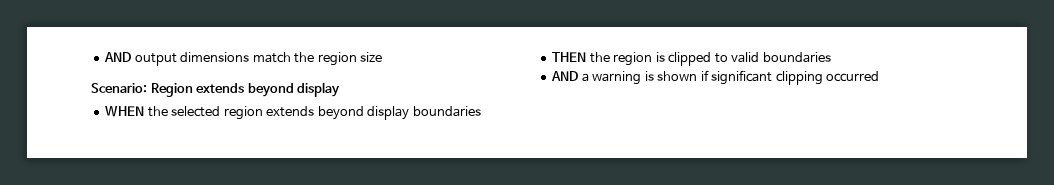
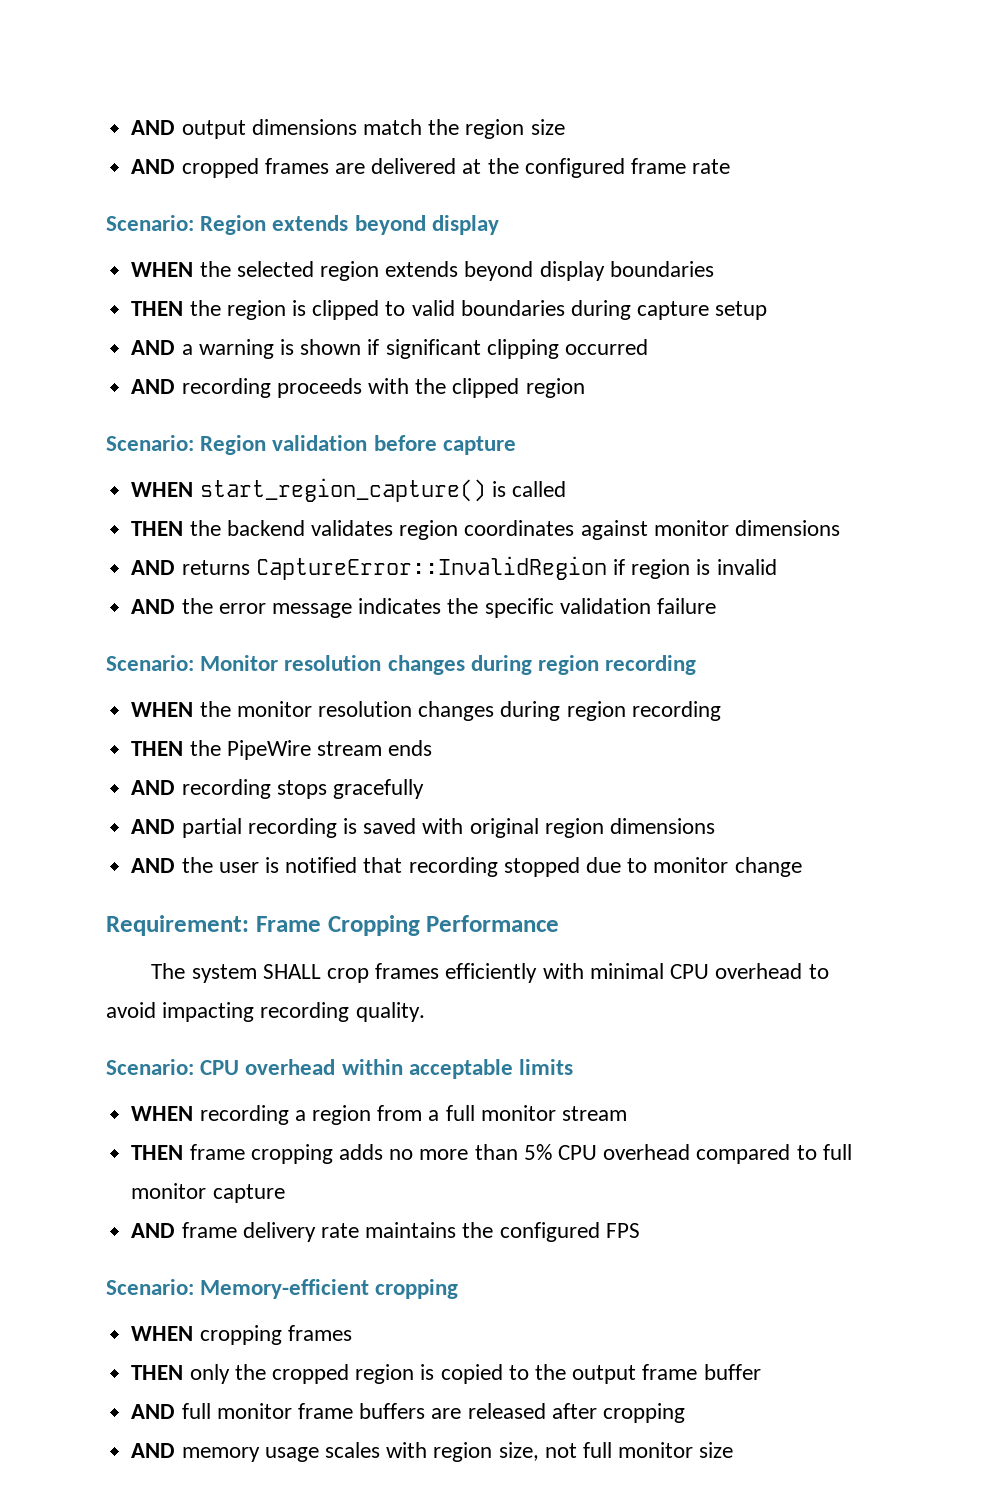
+ AND cropped frames are delivered at the configured frame rate
- THEN the region is clipped to valid boundaries
+ THEN the region is clipped to valid boundaries during capture setup
+ AND recording proceeds with the clipped region
+ Scenario: Region validation before capture
+ WHEN start_region_capture() is called
+ THEN the backend validates region coordinates against monitor dimensions
+ AND returns CaptureError::InvalidRegion if region is invalid
+ AND the error message indicates the specific validation failure
+ Scenario: Monitor resolution changes during region recording
+ WHEN the monitor resolution changes during region recording
+ THEN the PipeWire stream ends
+ AND recording stops gracefully
+ AND partial recording is saved with original region dimensions
+ AND the user is notified that recording stopped due to monitor change
+ Requirement: Frame Cropping Performance
+ The system SHALL crop frames efficiently with minimal CPU overhead to avoid impacting recording quality.
+ Scenario: CPU overhead within acceptable limits
+ WHEN recording a region from a full monitor stream
+ THEN frame cropping adds no more than 5% CPU overhead compared to full monitor capture
+ AND frame delivery rate maintains the configured FPS
+ Scenario: Memory-efficient cropping
+ WHEN cropping frames
+ THEN only the cropped region is copied to the output frame buffer
+ AND full monitor frame buffers are released after cropping
+ AND memory usage scales with region size, not full monitor size

